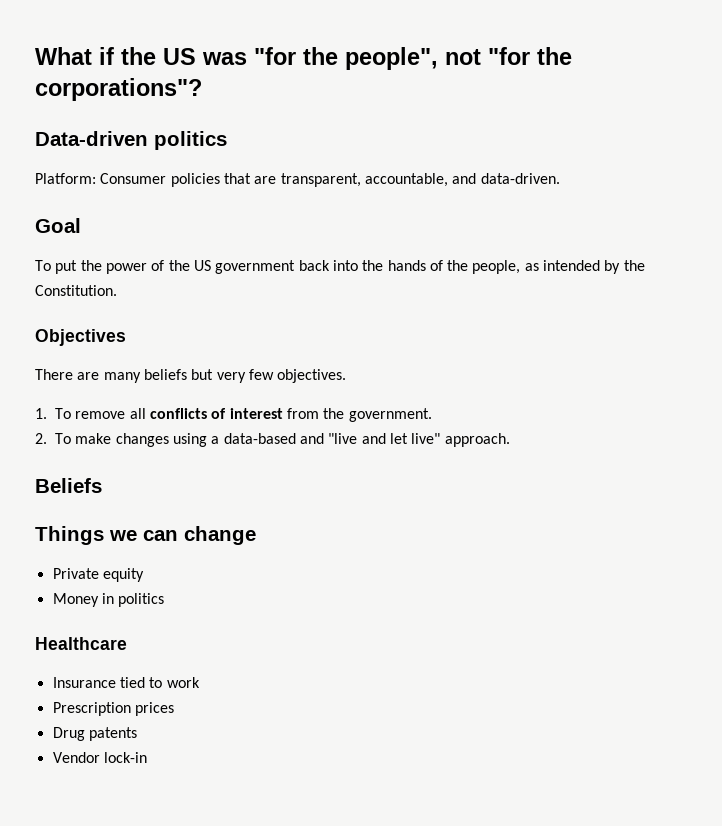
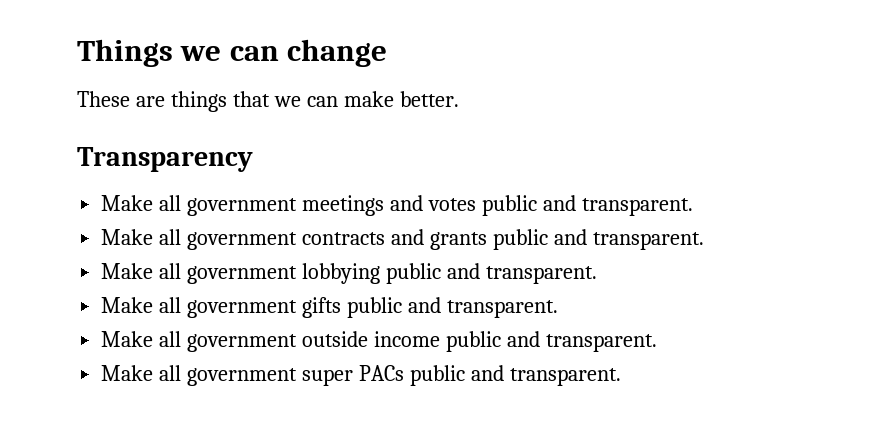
- What if the US was "for the people", not "for the corporations"?
- Data-driven politics
- Platform: Consumer policies that are transparent, accountable, and data-driven.
- Goal
- To put the power of the US government back into the hands of the people, as intended by the Constitution.
- Objectives
- There are many beliefs but very few objectives.
- 1. To remove all conflicts of interest from the government.
- 2. To make changes using a data-based and "live and let live" approach.
- Beliefs
  Things we can change
- Private equity
- Money in politics
- Healthcare
- Insurance tied to work
- Prescription prices
- Drug patents
- Vendor lock-in
+ These are things that we can make better.
+ Transparency
+ Make all government meetings and votes public and transparent.
+ Make all government contracts and grants public and transparent.
+ Make all government lobbying public and transparent.
+ Make all government gifts public and transparent.
+ Make all government outside income public and transparent.
+ Make all government super PACs public and transparent.

